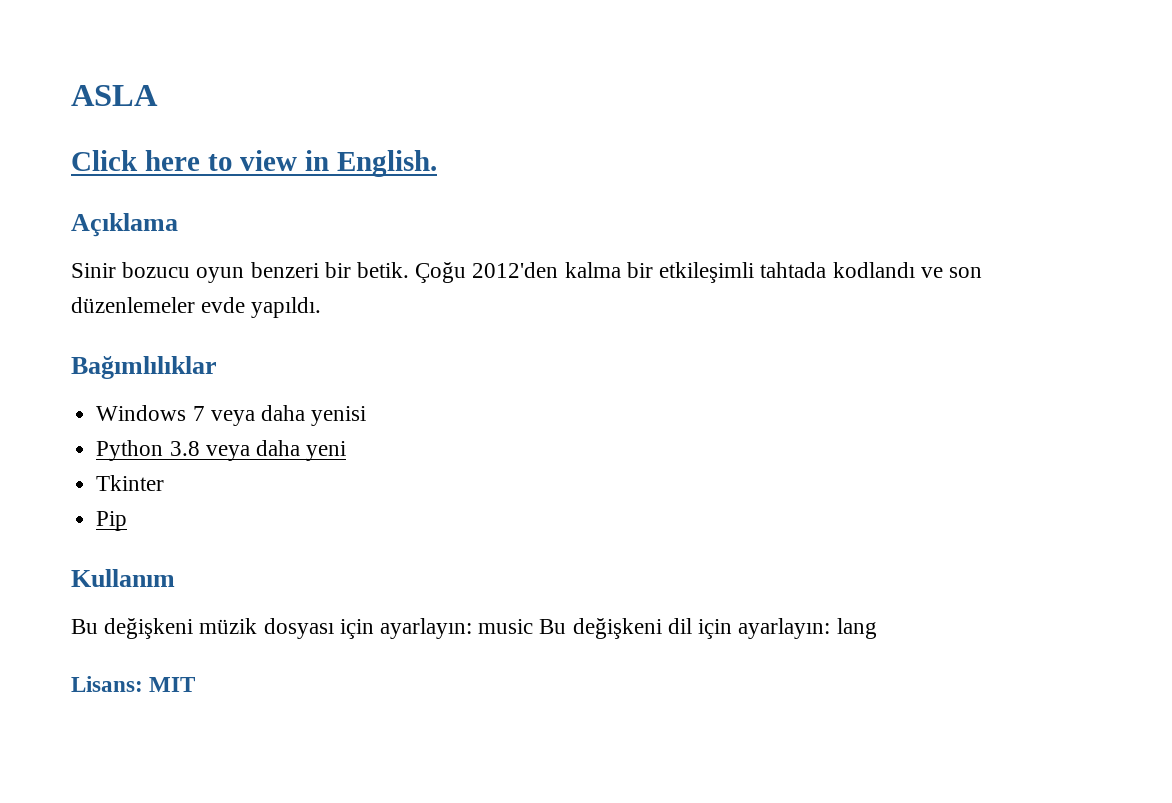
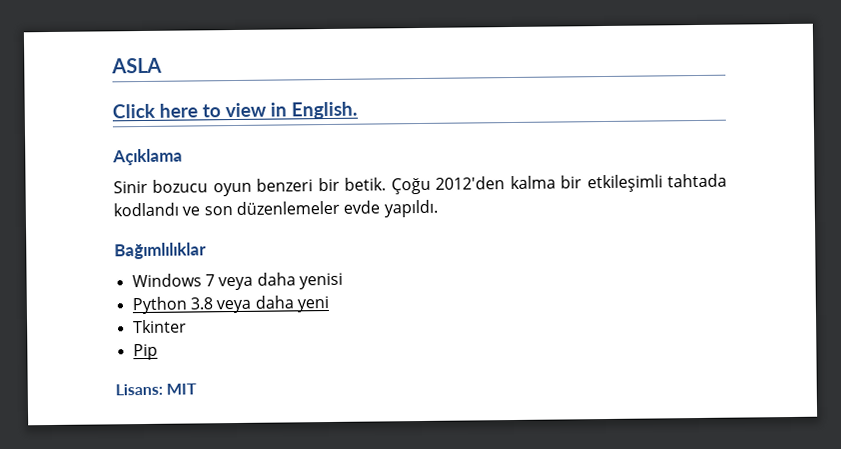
- Kullanım
- Bu değişkeni müzik dosyası için ayarlayın: music Bu değişkeni dil için ayarlayın: lang

